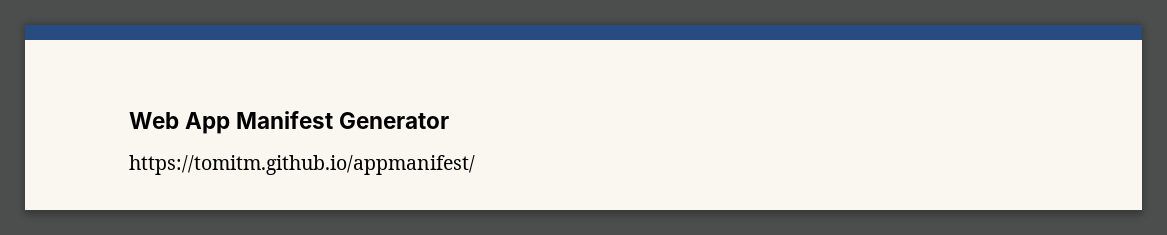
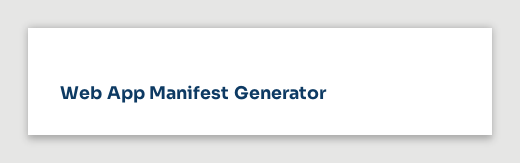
- https://tomitm.github.io/appmanifest/

